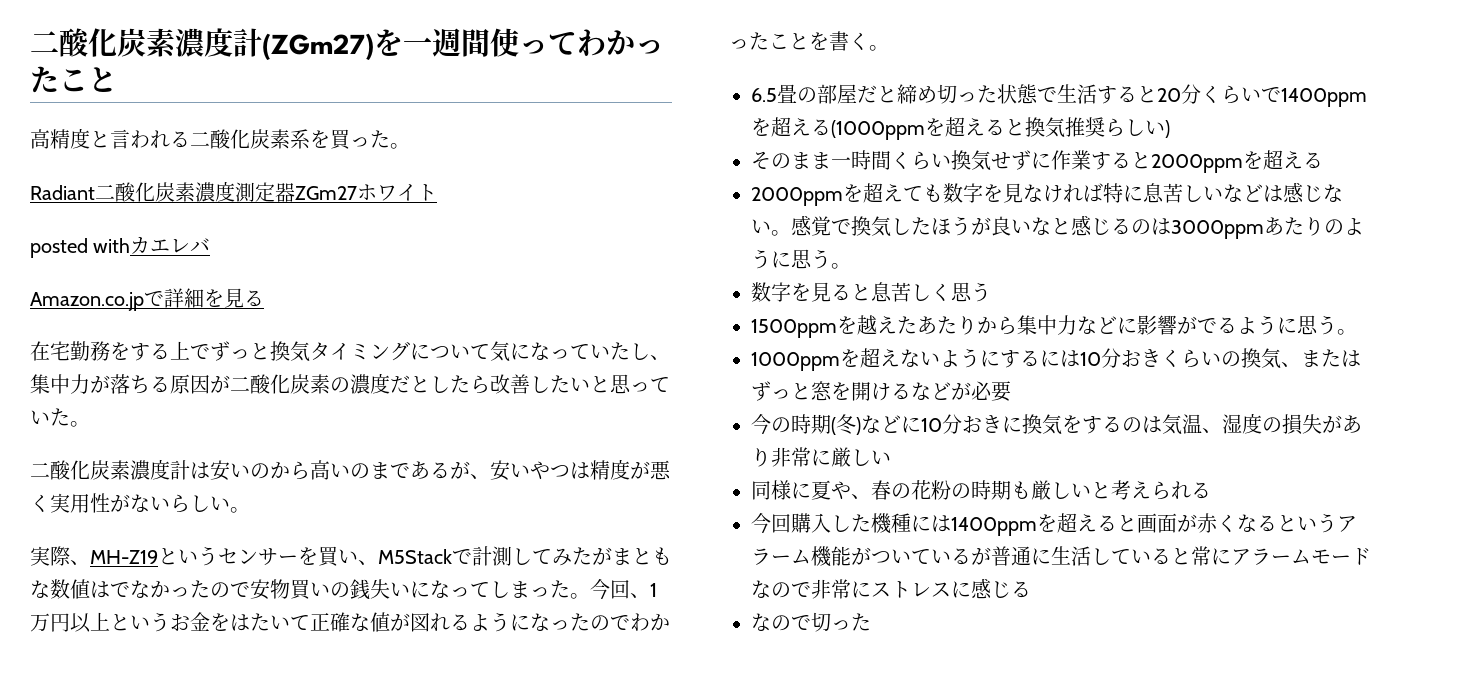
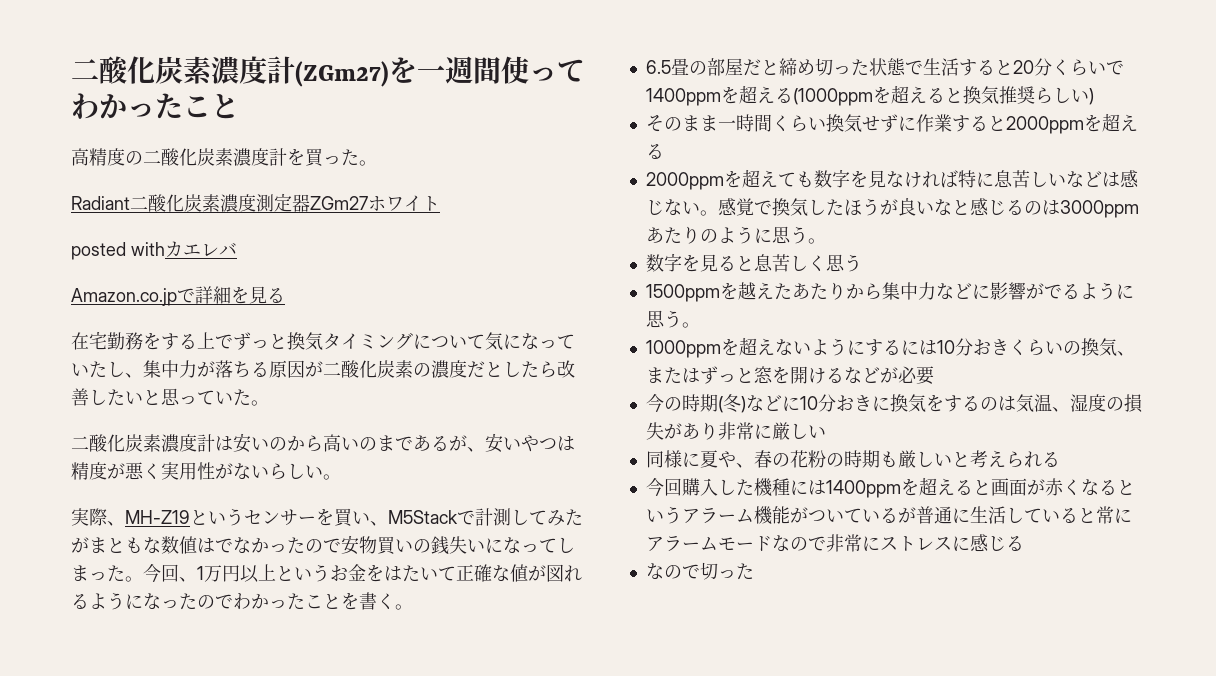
- 高精度と言われる二酸化炭素系を買った。
+ 高精度の二酸化炭素濃度計を買った。

